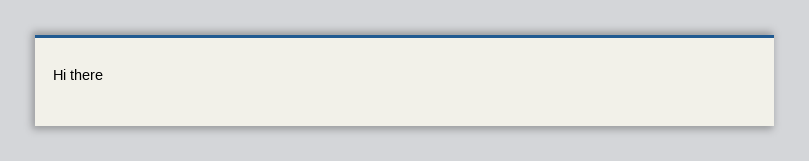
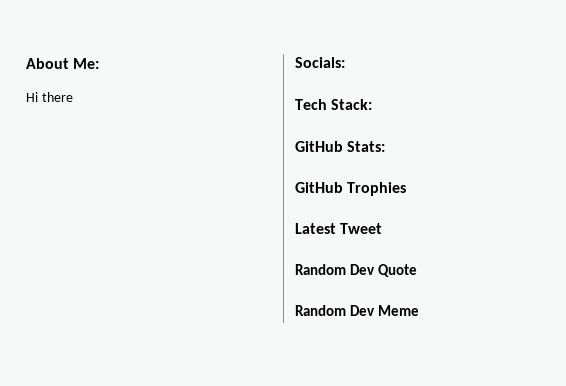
+ About Me:
+ Socials:
+ Tech Stack:
+ GitHub Stats:
+ GitHub Trophies
+ Latest Tweet
+ Random Dev Quote
+ Random Dev Meme

